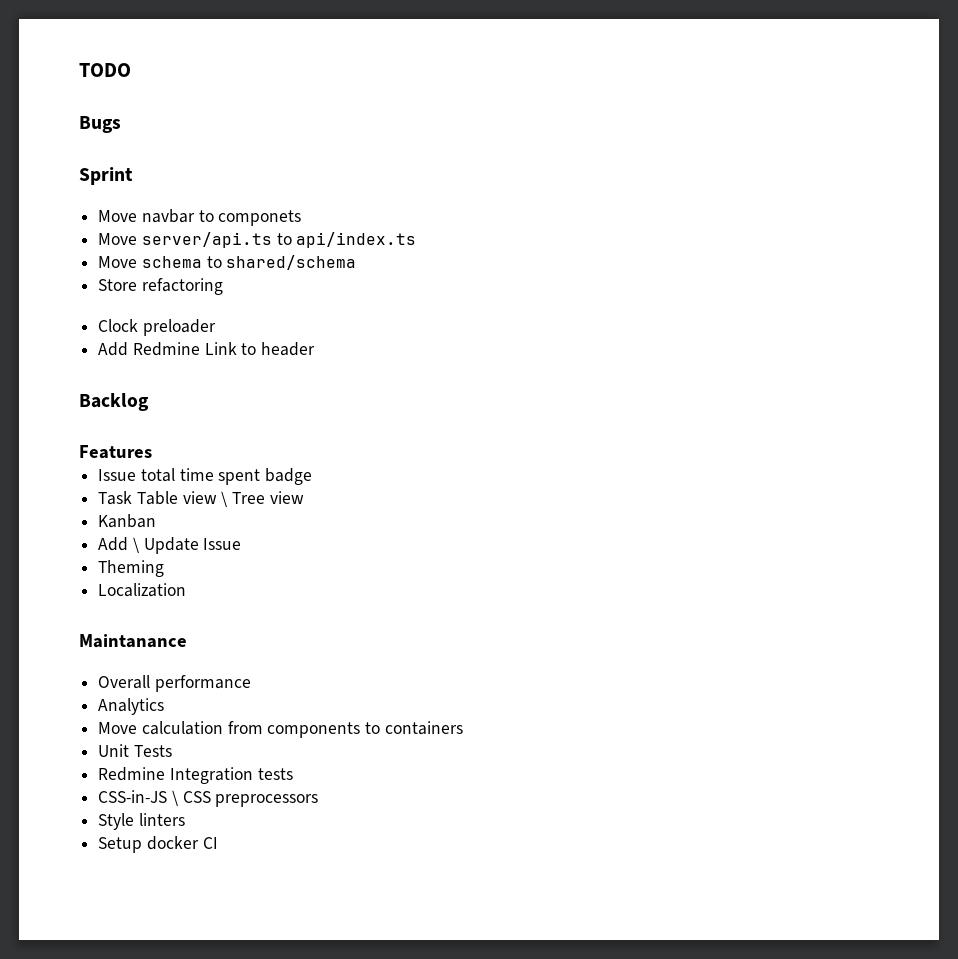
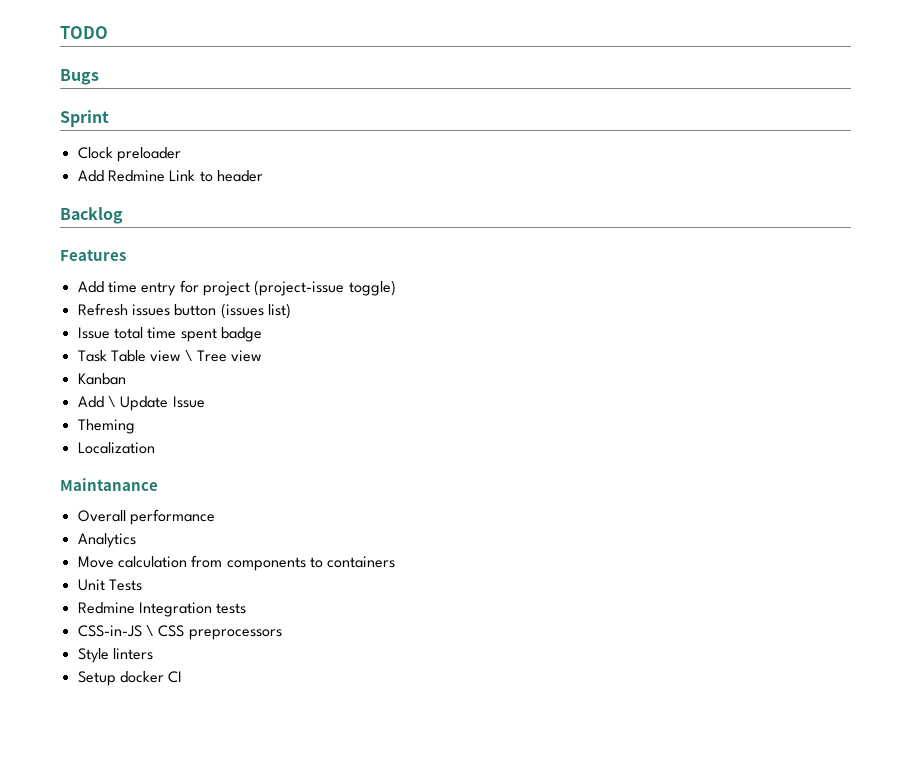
- Move navbar to componets
- Move server/api.ts to api/index.ts
- Move schema to shared/schema
- Store refactoring
+ Add time entry for project (project-issue toggle)
+ Refresh issues button (issues list)

